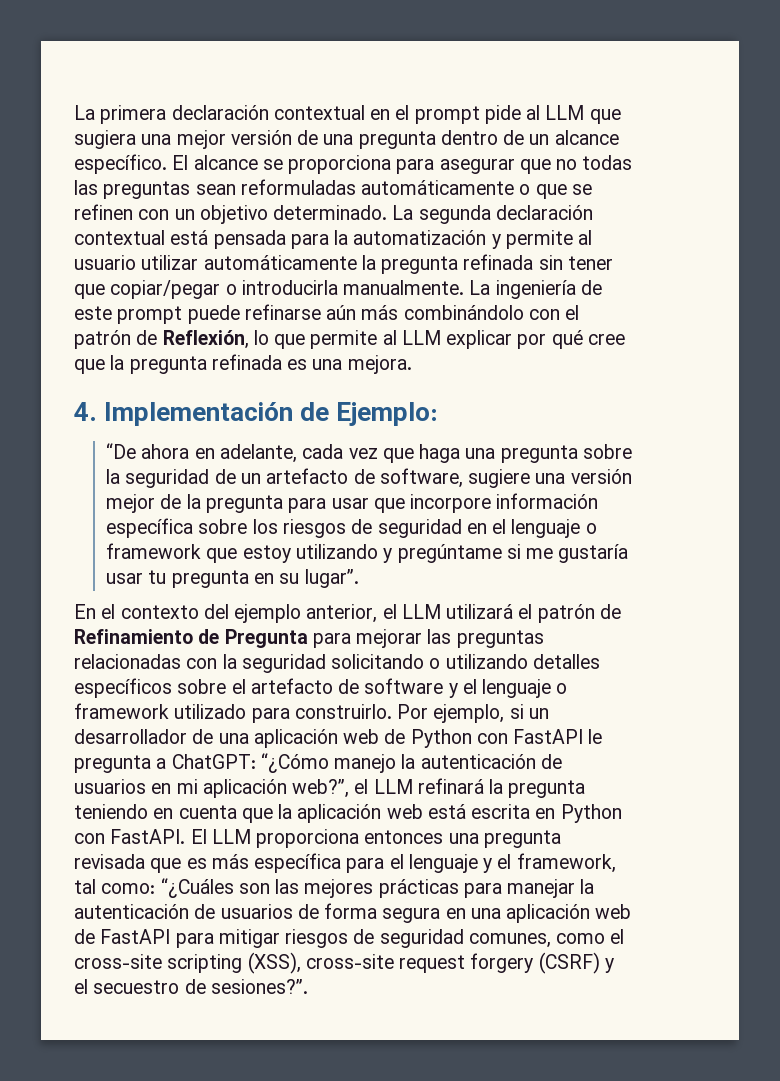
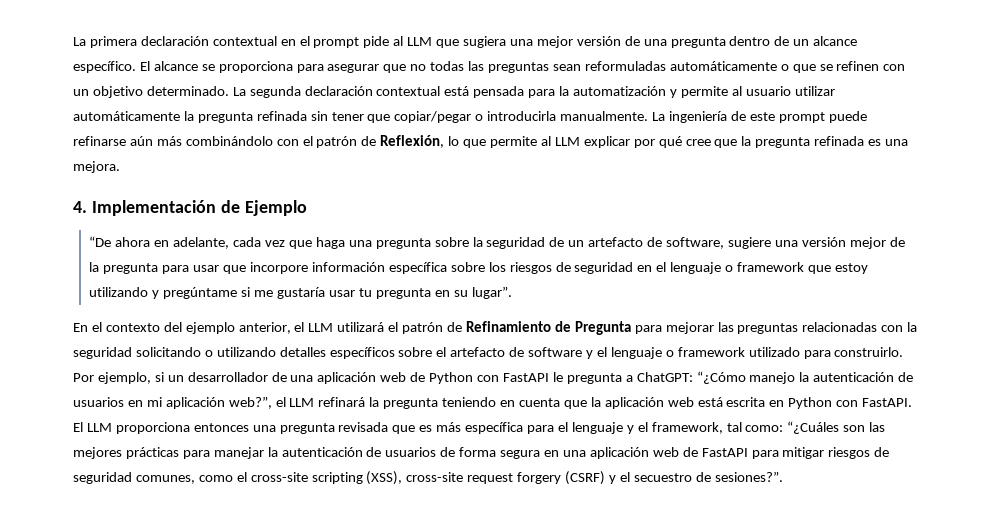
- 4. Implementación de Ejemplo:
+ 4. Implementación de Ejemplo

